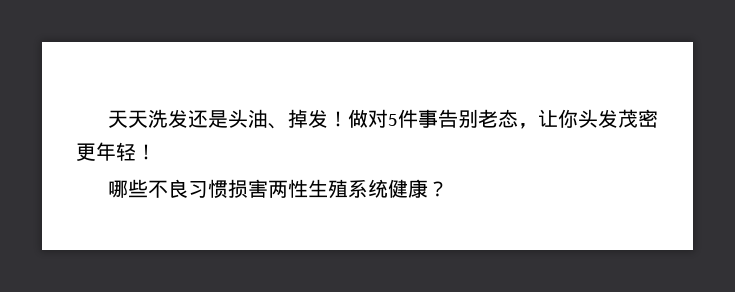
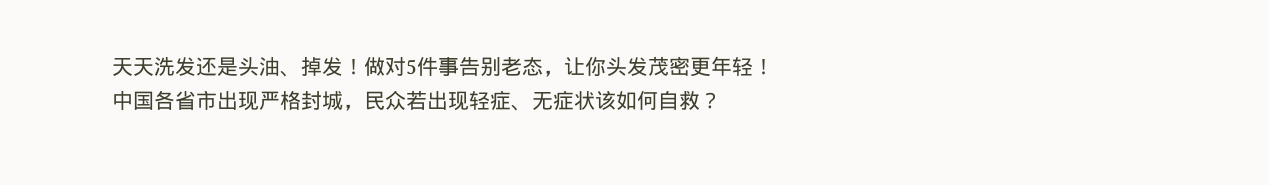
- 哪些不良习惯损害两性生殖系统健康？
+ 中国各省市出现严格封城，民众若出现轻症、无症状该如何自救？

